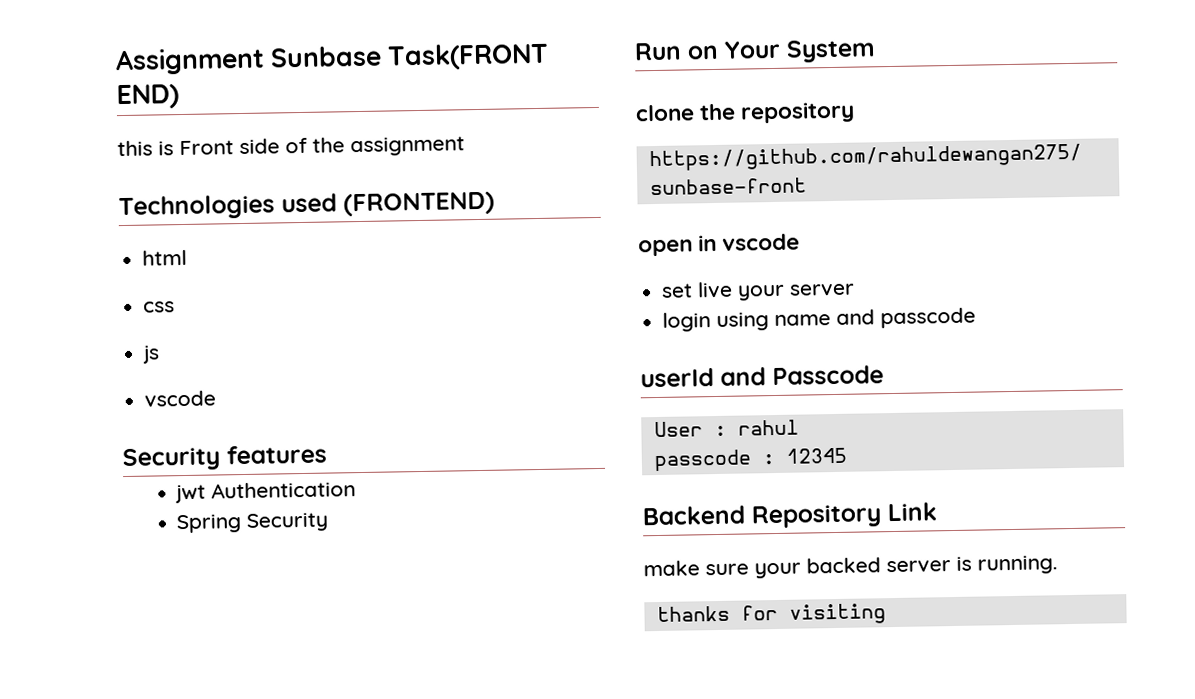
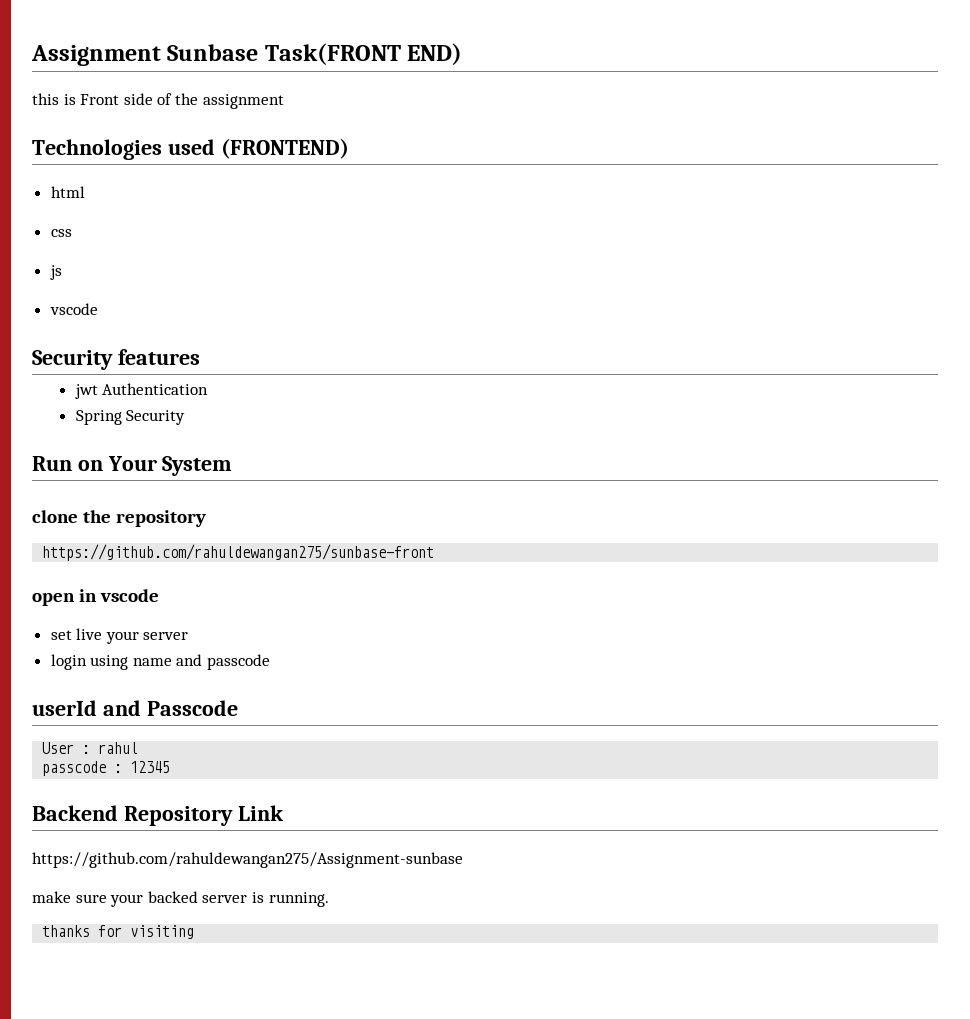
+ https://github.com/rahuldewangan275/Assignment-sunbase

